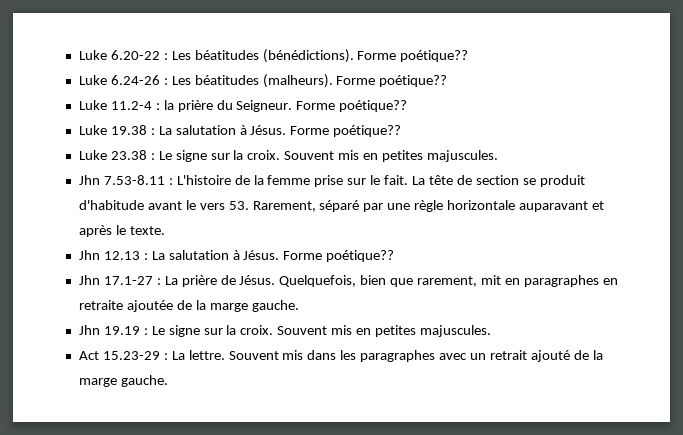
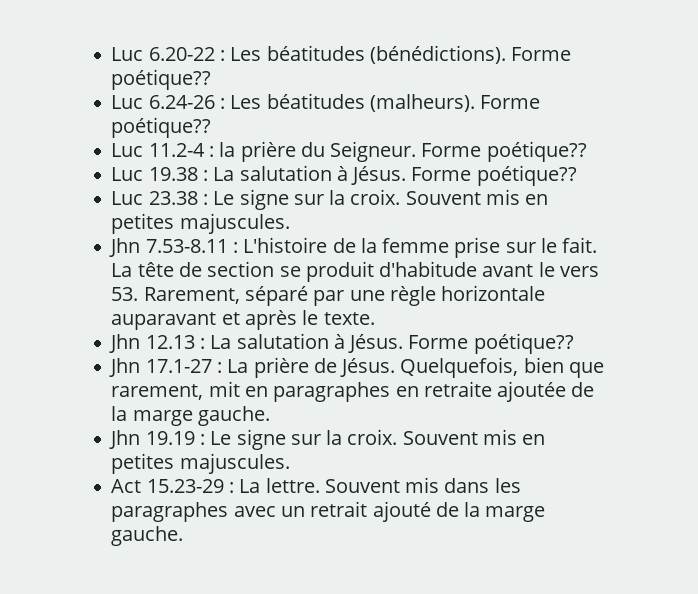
- Luke 6.20-22 : Les béatitudes (bénédictions).
+ Luc 6.20-22 : Les béatitudes (bénédictions).
- Luke 6.24-26 : Les béatitudes (malheurs).
+ Luc 6.24-26 : Les béatitudes (malheurs).
- Luke 11.2-4 : la prière du Seigneur.
+ Luc 11.2-4 : la prière du Seigneur.
- Luke 19.38 : La salutation à Jésus.
+ Luc 19.38 : La salutation à Jésus.
- Luke 23.38 : Le signe sur la croix.
+ Luc 23.38 : Le signe sur la croix.

